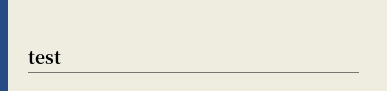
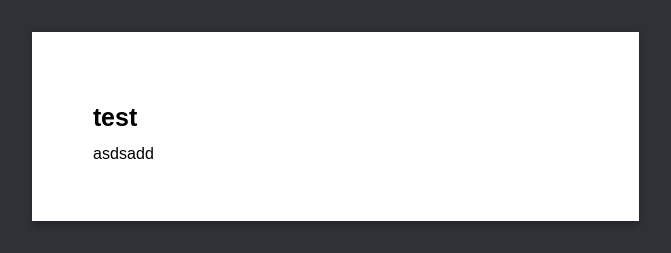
+ asdsadd

